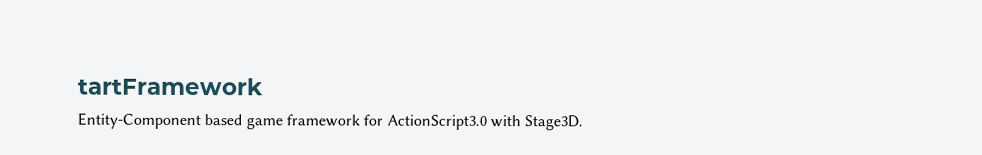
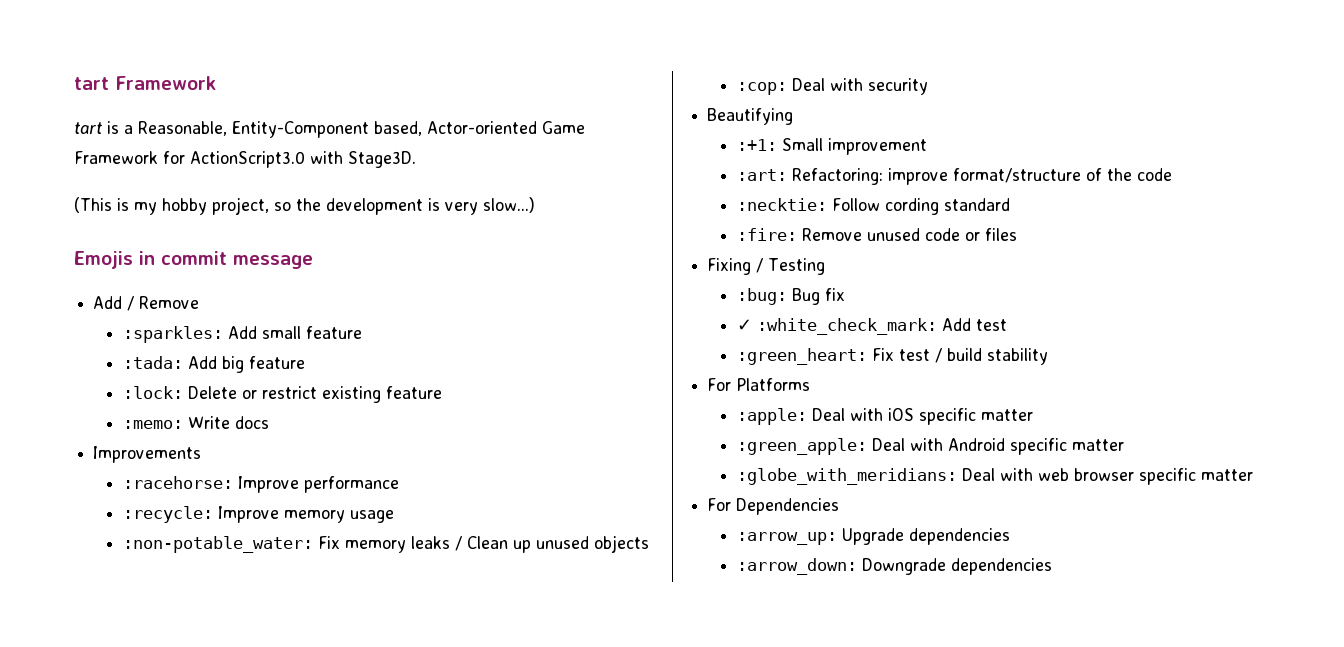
- tartFramework
- Entity-Component based game framework for ActionScript3.0 with Stage3D.
+ tart Framework
+ tart is a Reasonable, Entity-Component based, Actor-oriented Game Framework for ActionScript3.0 with Stage3D.
+ (This is my hobby project, so the development is very slow...)
+ Emojis in commit message
+ Add / Remove
+ :sparkles: Add small feature
+ :tada: Add big feature
+ :lock: Delete or restrict existing feature
+ :memo: Write docs
+ Improvements
+ :racehorse: Improve performance
+ :recycle: Improve memory usage
+ :non-potable_water: Fix memory leaks / Clean up unused objects
+ :cop: Deal with security
+ Beautifying
+ :+1: Small improvement
+ :art: Refactoring: improve format/structure of the code
+ :necktie: Follow cording standard
+ :fire: Remove unused code or files
+ Fixing / Testing
+ :bug: Bug fix
+ ✓ :white_check_mark: Add test
+ :green_heart: Fix test / build stability
+ For Platforms
+ :apple: Deal with iOS specific matter
+ :green_apple: Deal with Android specific matter
+ :globe_with_meridians: Deal with web browser specific matter
+ For Dependencies
+ :arrow_up: Upgrade dependencies
+ :arrow_down: Downgrade dependencies

